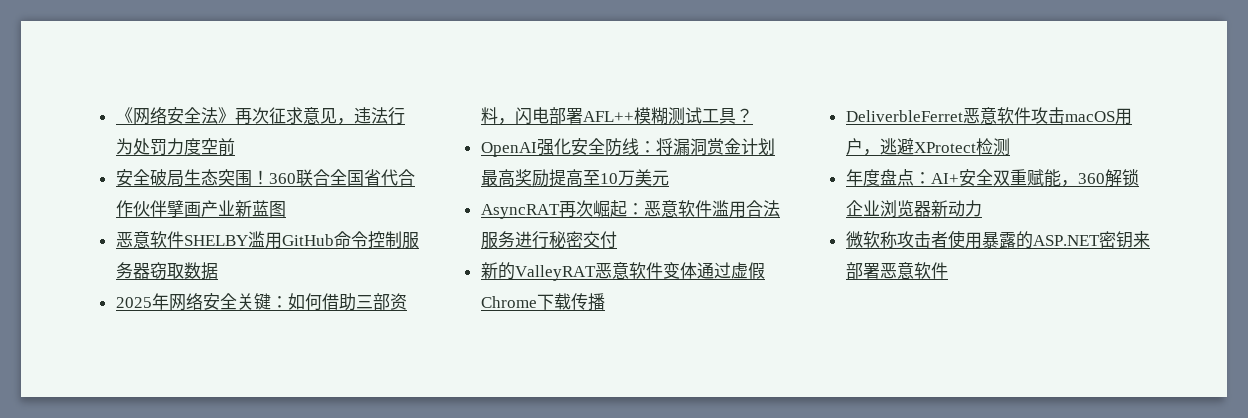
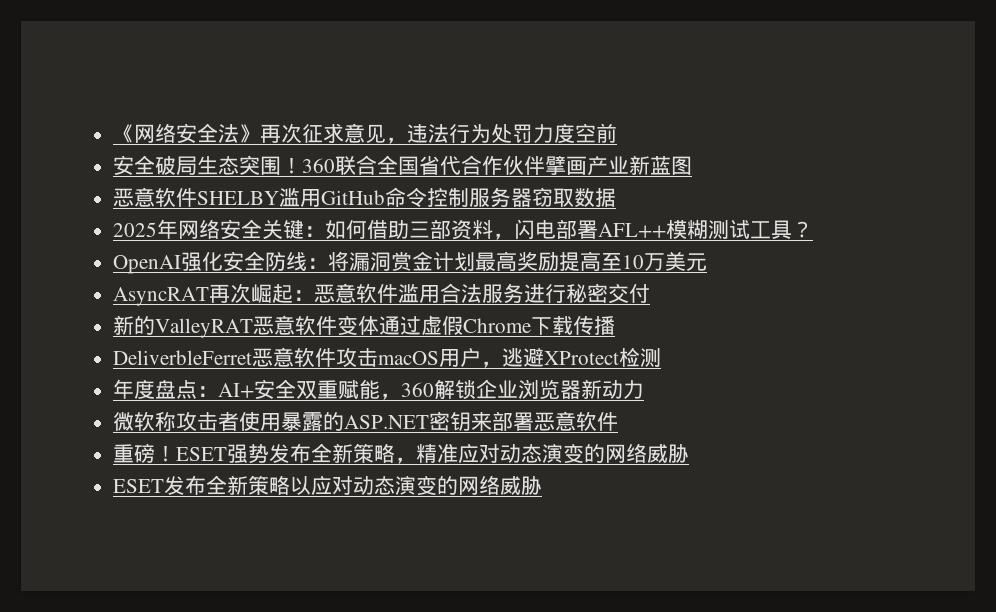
+ 重磅！ESET强势发布全新策略，精准应对动态演变的网络威胁
+ ESET发布全新策略以应对动态演变的网络威胁

